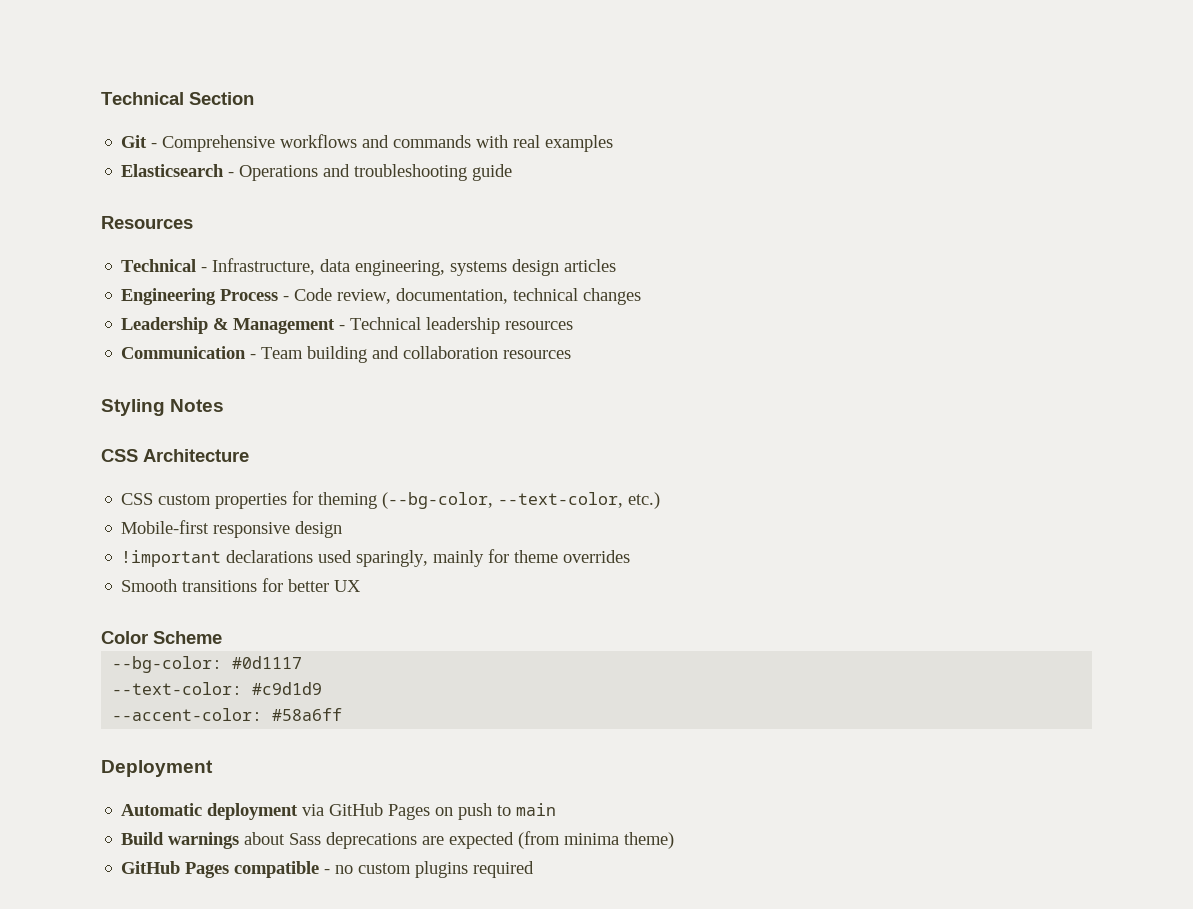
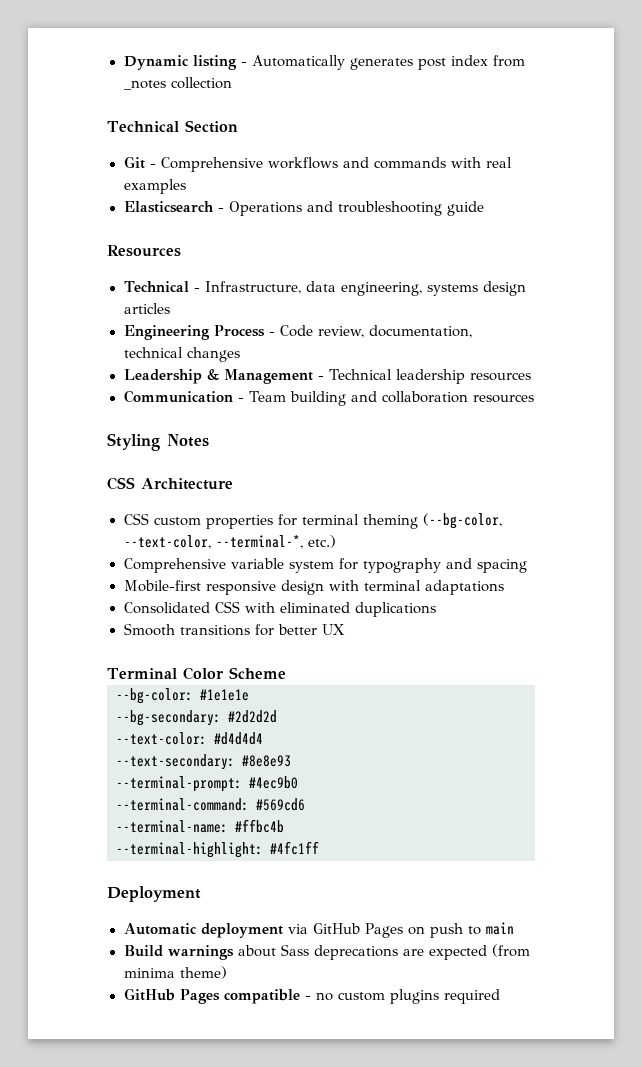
+ Dynamic listing - Automatically generates post index from _notes collection
- CSS custom properties for theming (--bg-color, --text-color, etc.)
+ CSS custom properties for terminal theming (--bg-color, --text-color, --terminal-*, etc.)
- Mobile-first responsive design
- !important declarations used sparingly, mainly for theme overrides
+ Comprehensive variable system for typography and spacing
+ Mobile-first responsive design with terminal adaptations
+ Consolidated CSS with eliminated duplications
- Color Scheme
+ Terminal Color Scheme
- --bg-color: #0d1117
- --text-color: #c9d1d9
- --accent-color: #58a6ff
+ --bg-color: #1e1e1e
+ --bg-secondary: #2d2d2d
+ --text-color: #d4d4d4
+ --text-secondary: #8e8e93
+ --terminal-prompt: #4ec9b0
+ --terminal-command: #569cd6
+ --terminal-name: #ffbc4b
+ --terminal-highlight: #4fc1ff

